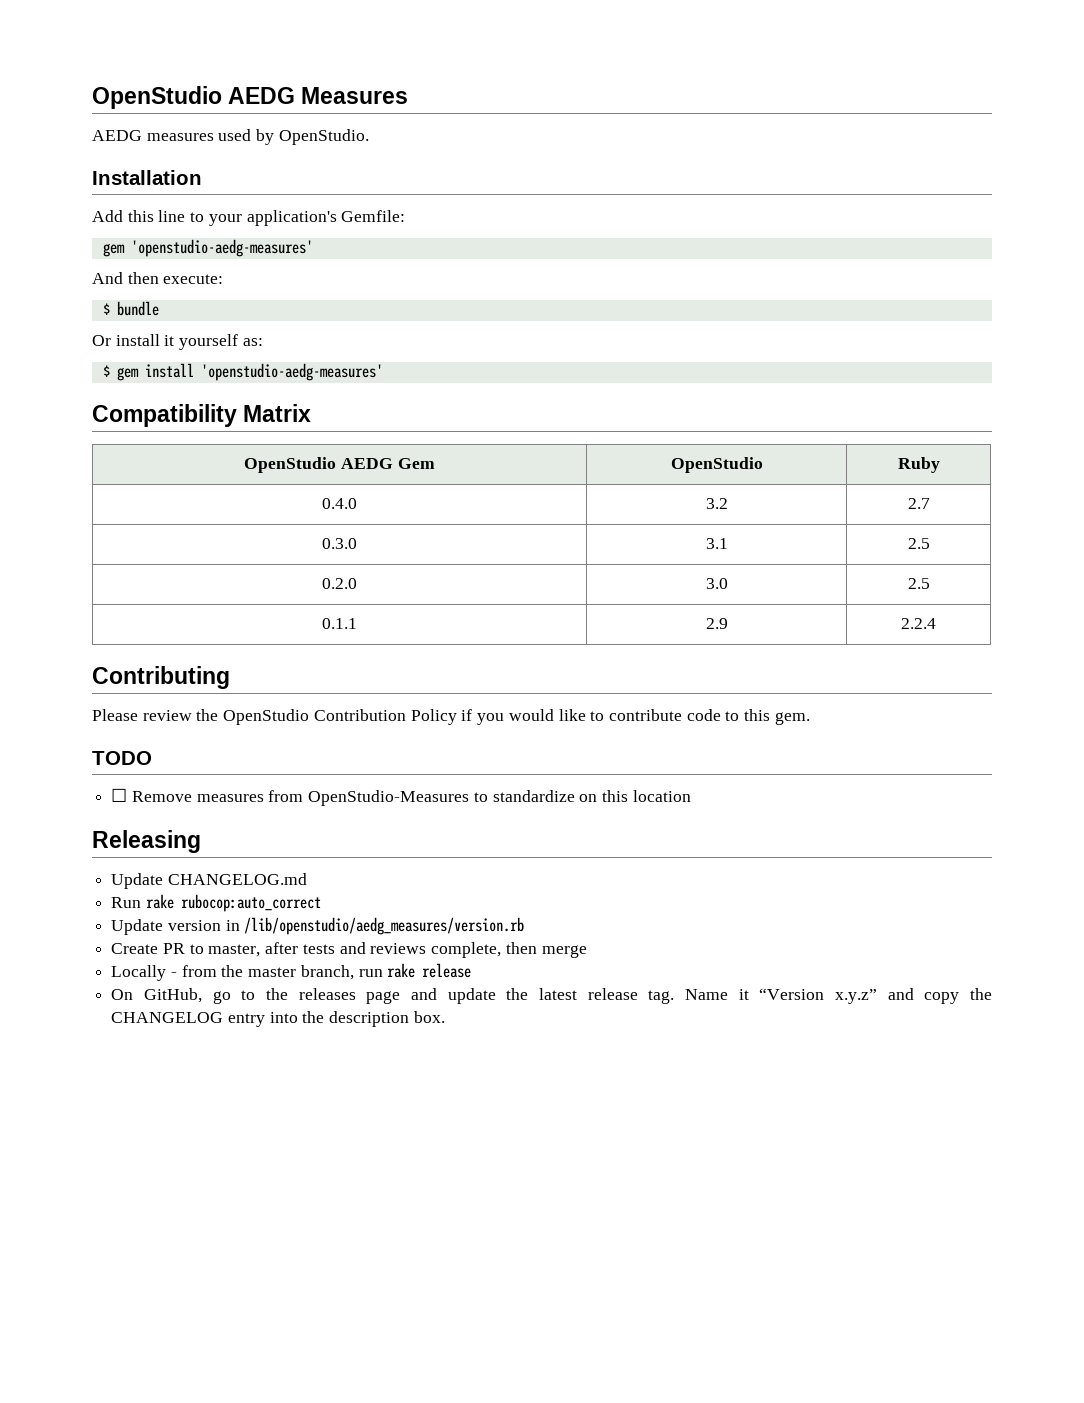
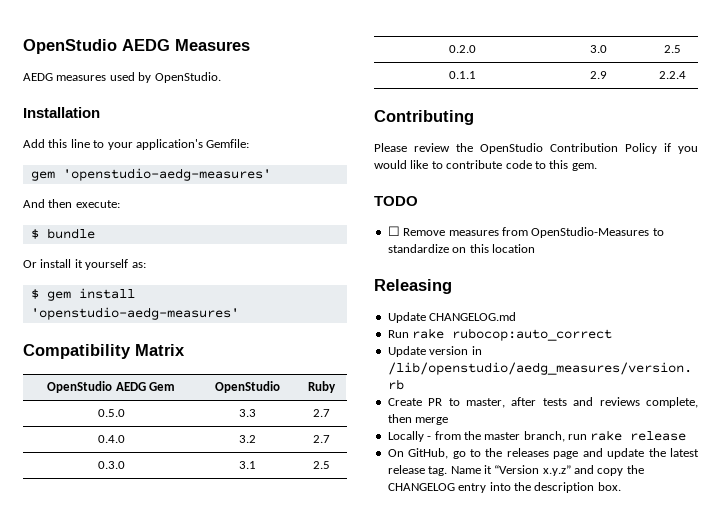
+ 0.5.0 | 3.3 | 2.7

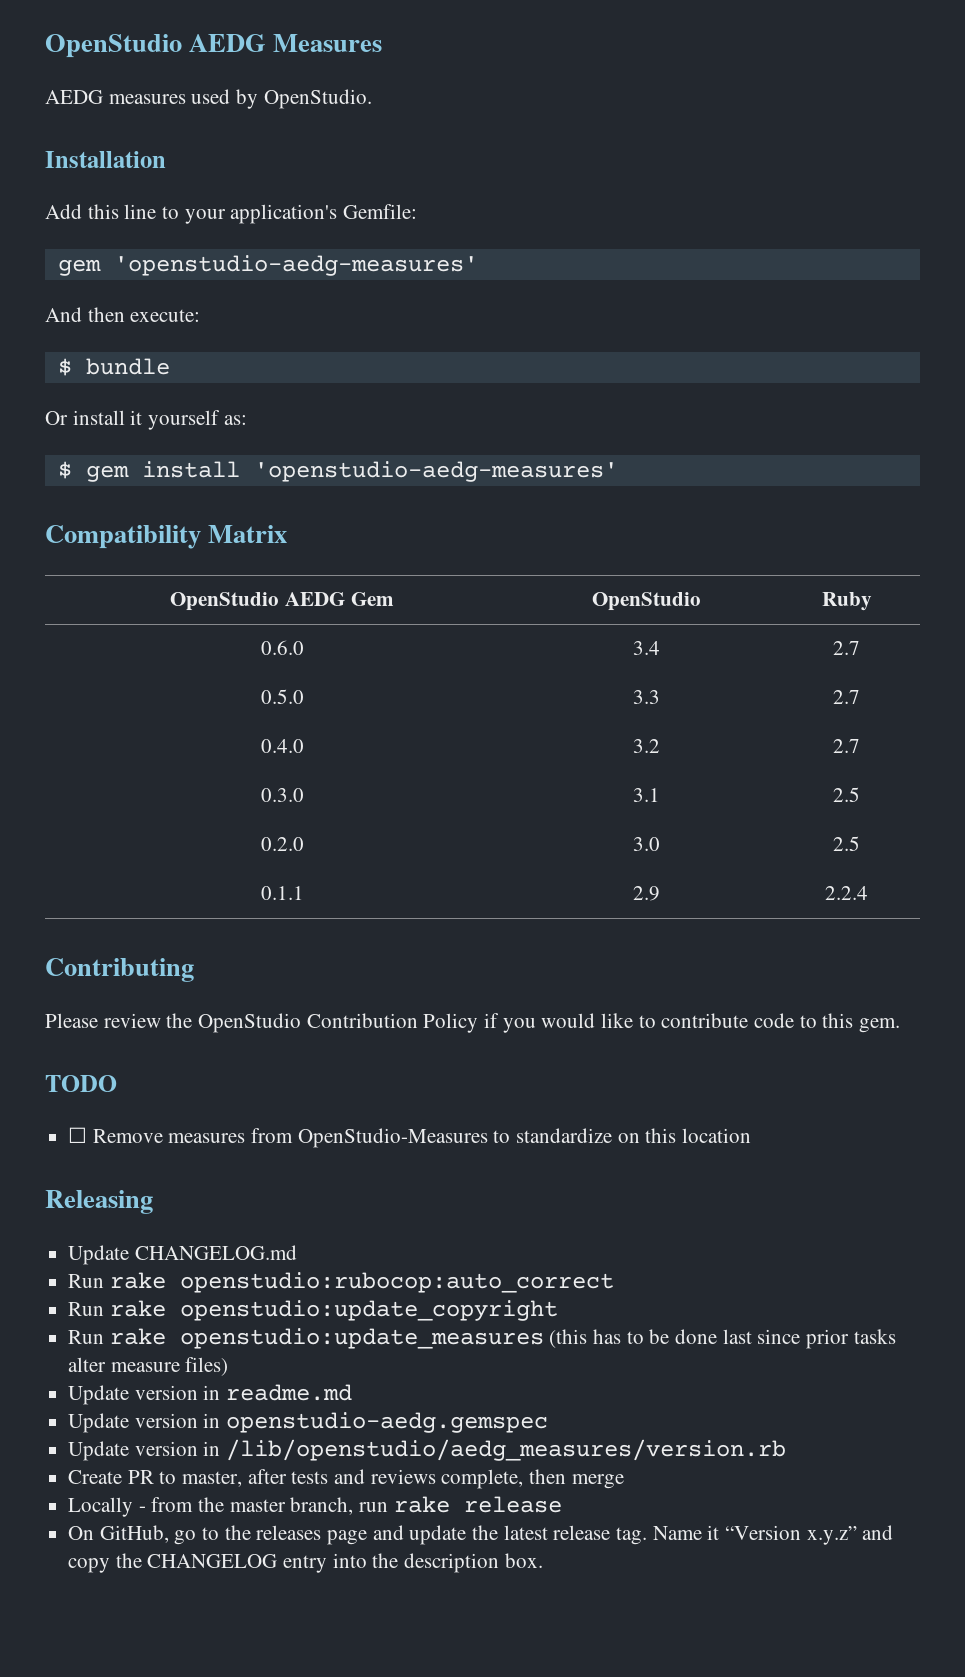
+ 0.6.0 | 3.4 | 2.7
- Run rake rubocop:auto_correct
+ Run rake openstudio:rubocop:auto_correct
+ Run rake openstudio:update_copyright
+ Run rake openstudio:update_measures (this has to be done last since prior tasks alter measure files)
+ Update version in readme.md
+ Update version in openstudio-aedg.gemspec

